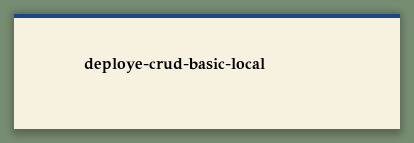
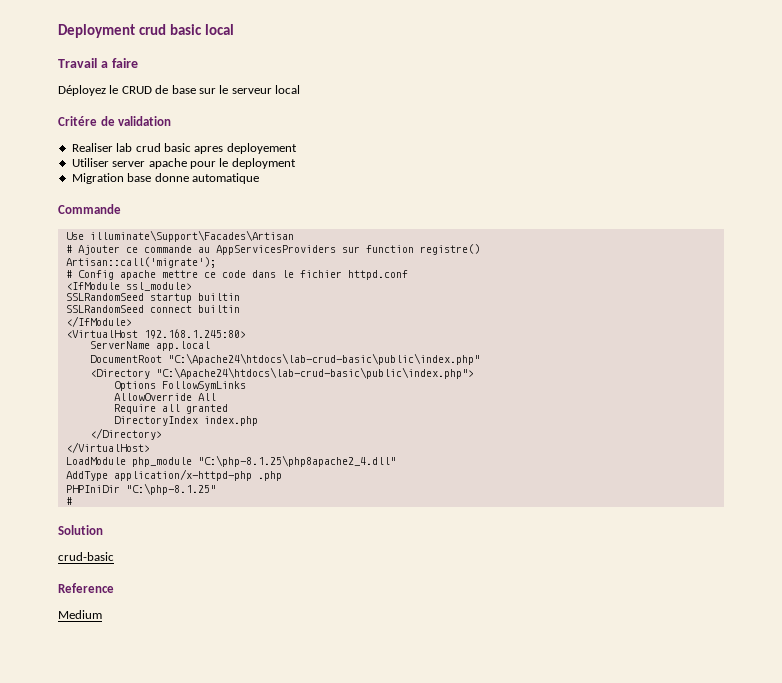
- deploye-crud-basic-local
+ Deployment crud basic local
+ Travail a faire
+ Déployez le CRUD de base sur le serveur local
+ Critére de validation
+ Realiser lab crud basic apres deployement
+ Utiliser server apache pour le deployment
+ Migration base donne automatique
+ Commande
+ Use illuminate\Support\Facades\Artisan
+ # Ajouter ce commande au AppServicesProviders sur function registre()
+ Artisan::call('migrate');
+ # Config apache mettre ce code dans le fichier httpd.conf
+ <IfModule ssl_module>
+ SSLRandomSeed startup builtin
+ SSLRandomSeed connect builtin
+ </IfModule>
+ <VirtualHost 192.168.1.245:80>
+ ServerName app.local
+ DocumentRoot "C:\Apache24\htdocs\lab-crud-basic\public\index.php"
+ <Directory "C:\Apache24\htdocs\lab-crud-basic\public\index.php">
+ Options FollowSymLinks
+ AllowOverride All
+ Require all granted
+ DirectoryIndex index.php
+ </Directory>
+ </VirtualHost>
+ LoadModule php_module "C:\php-8.1.25\php8apache2_4.dll"
+ AddType application/x-httpd-php .php
+ PHPIniDir "C:\php-8.1.25"
+ #
+ Solution
+ crud-basic
+ Reference
+ Medium

